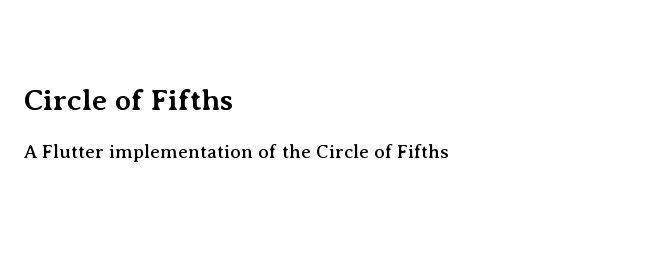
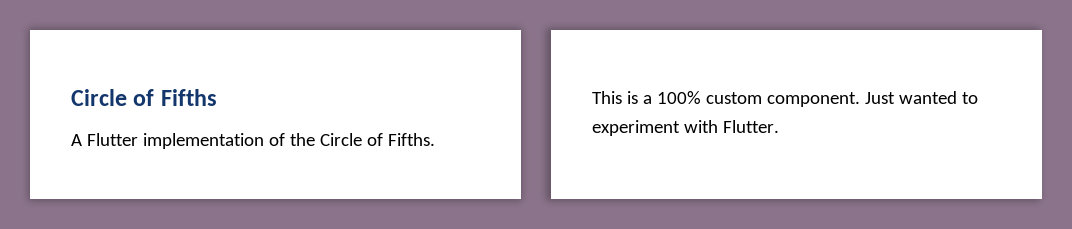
- A Flutter implementation of the Circle of Fifths
+ A Flutter implementation of the Circle of Fifths.
+ This is a 100% custom component. Just wanted to experiment with Flutter.

